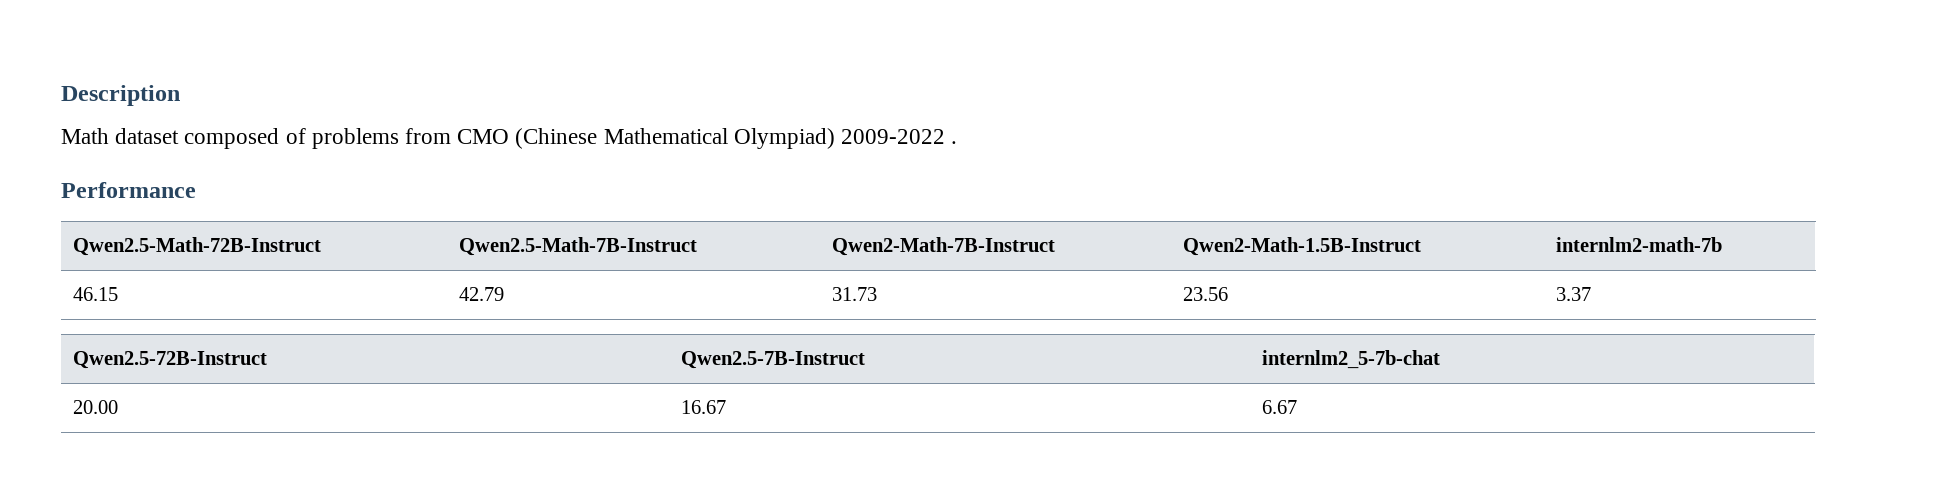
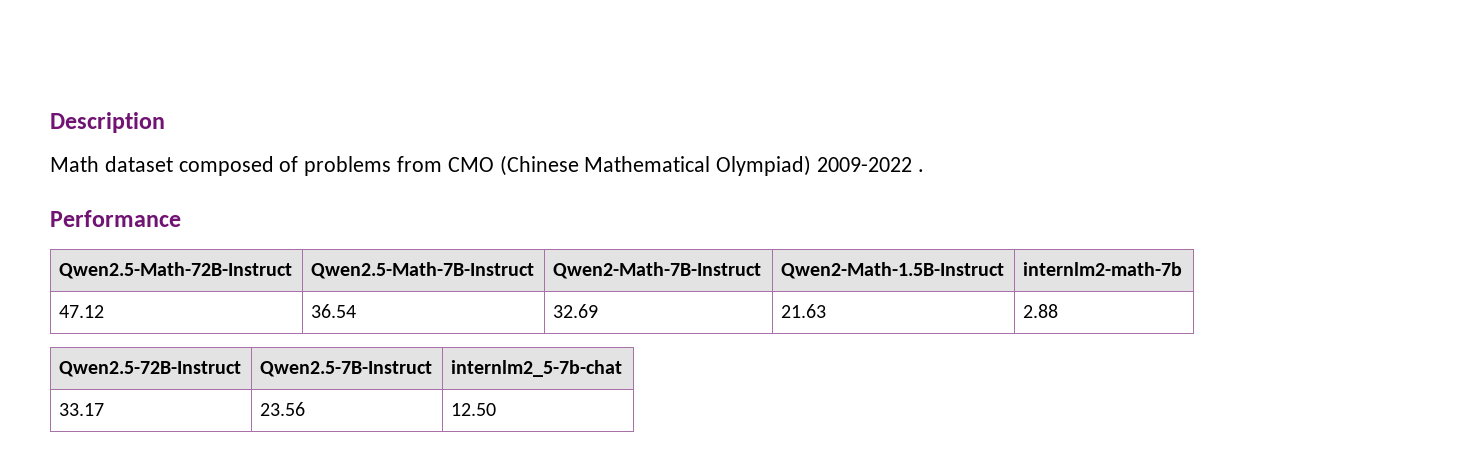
- 46.15 | 42.79 | 31.73 | 23.56 | 3.37
+ 47.12 | 36.54 | 32.69 | 21.63 | 2.88
- 20.00 | 16.67 | 6.67
+ 33.17 | 23.56 | 12.50

